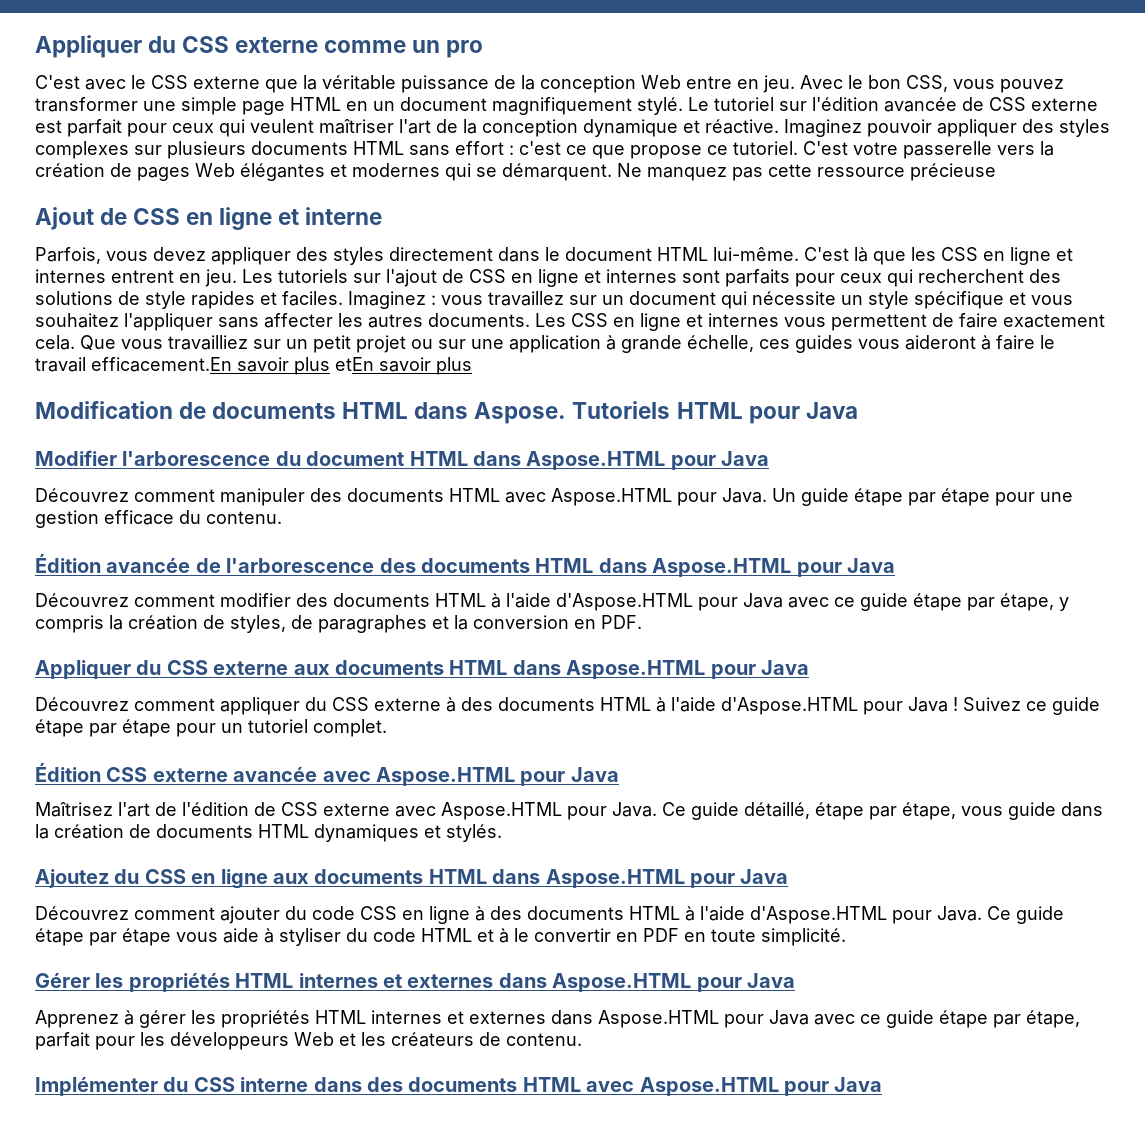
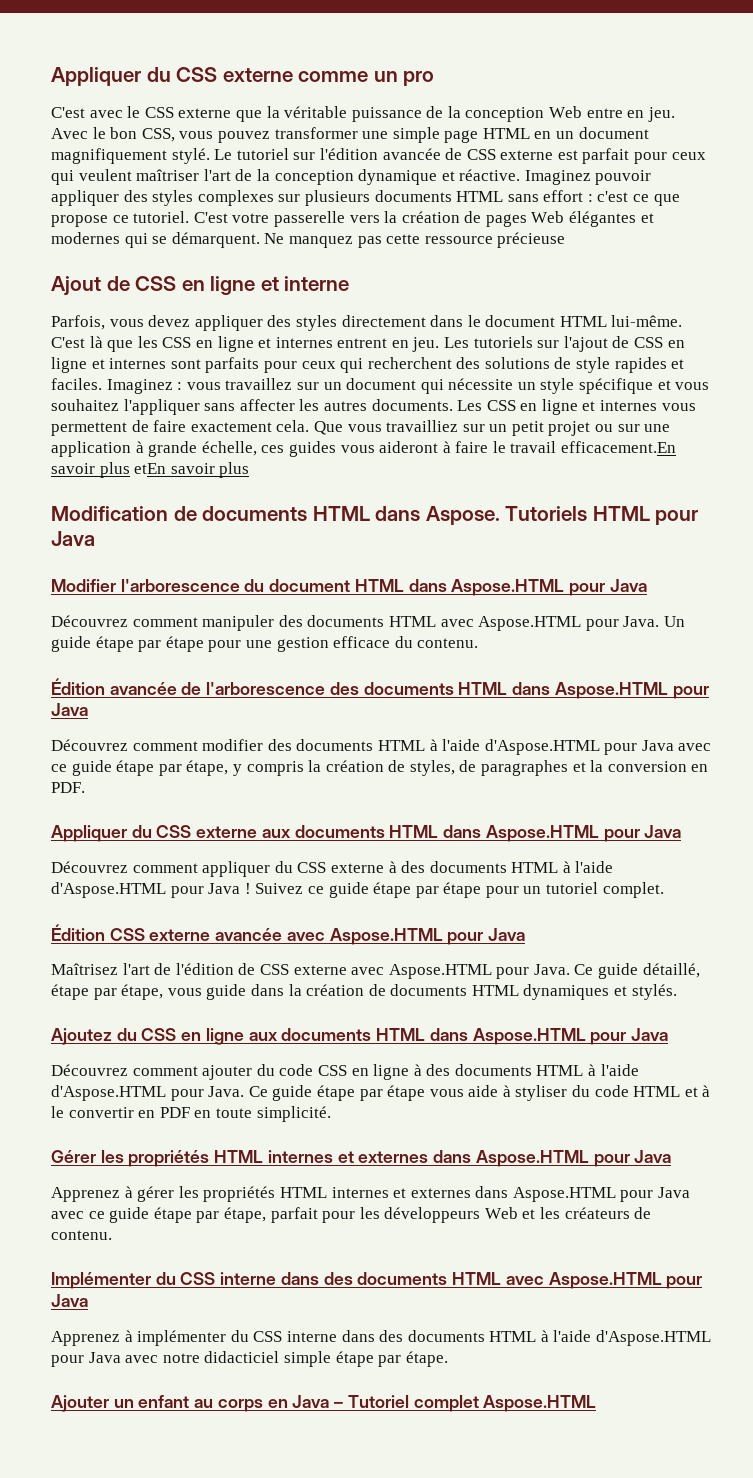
+ Apprenez à implémenter du CSS interne dans des documents HTML à l'aide d'Aspose.HTML pour Java avec notre didacticiel simple étape par étape.
+ Ajouter un enfant au corps en Java – Tutoriel complet Aspose.HTML

